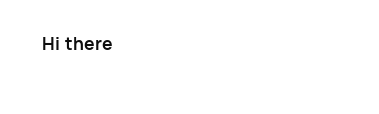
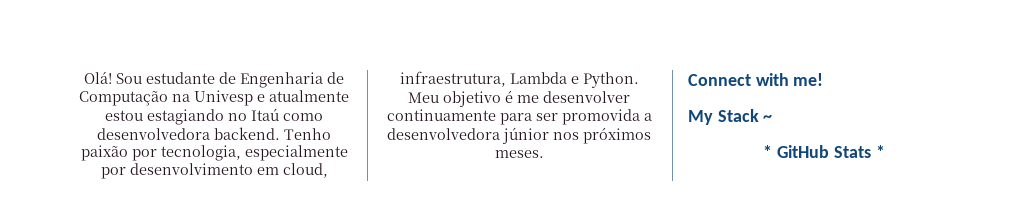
- Hi there
+ Olá! Sou estudante de Engenharia de Computação na Univesp e atualmente estou estagiando no Itaú como desenvolvedora backend. Tenho paixão por tecnologia, especialmente por desenvolvimento em cloud, infraestrutura, Lambda e Python. Meu objetivo é me desenvolver continuamente para ser promovida a desenvolvedora júnior nos próximos meses.
+ Connect with me!
+ My Stack ~
+ * GitHub Stats *

